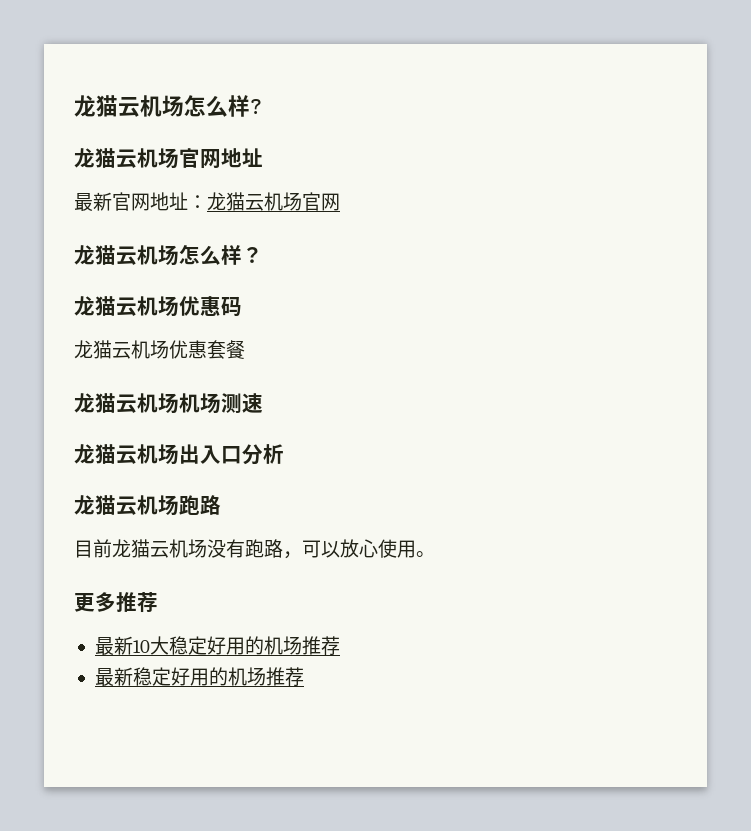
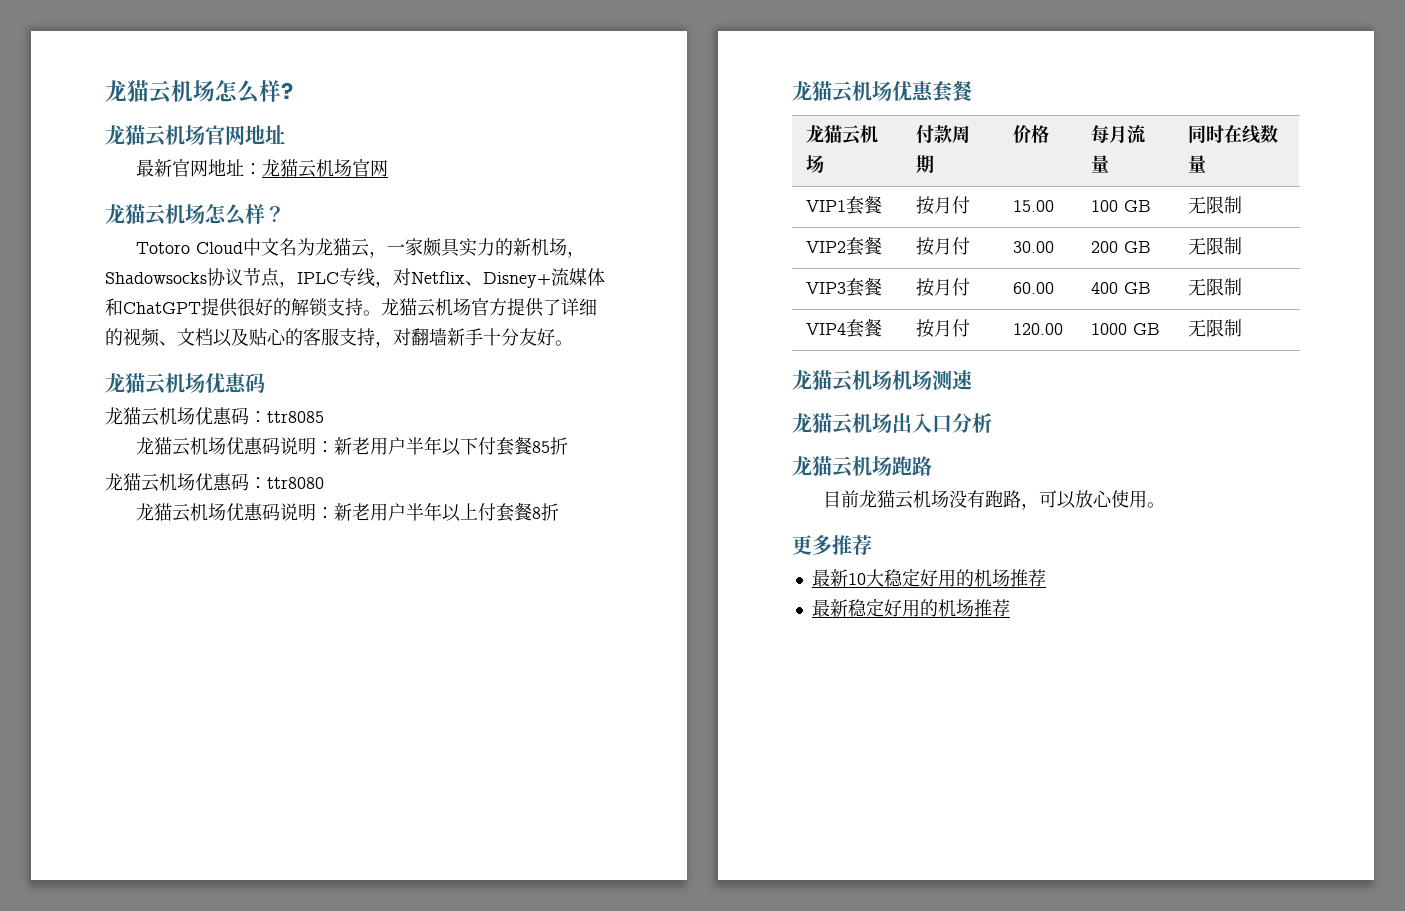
+ Totoro Cloud中文名为龙猫云，一家颇具实力的新机场，Shadowsocks协议节点，IPLC专线，对Netflix、Disney+流媒体和ChatGPT提供很好的解锁支持。龙猫云机场官方提供了详细的视频、文档以及贴心的客服支持，对翻墙新手十分友好。
+ 龙猫云机场优惠码：ttr8085
+ 龙猫云机场优惠码说明：新老用户半年以下付套餐85折
+ 龙猫云机场优惠码：ttr8080
+ 龙猫云机场优惠码说明：新老用户半年以上付套餐8折
  龙猫云机场优惠套餐
+ 龙猫云机场 | 付款周期 | 价格 | 每月流量 | 同时在线数量
+ VIP1套餐 | 按月付 | 15.00 | 100 GB | 无限制
+ VIP2套餐 | 按月付 | 30.00 | 200 GB | 无限制
+ VIP3套餐 | 按月付 | 60.00 | 400 GB | 无限制
+ VIP4套餐 | 按月付 | 120.00 | 1000 GB | 无限制

